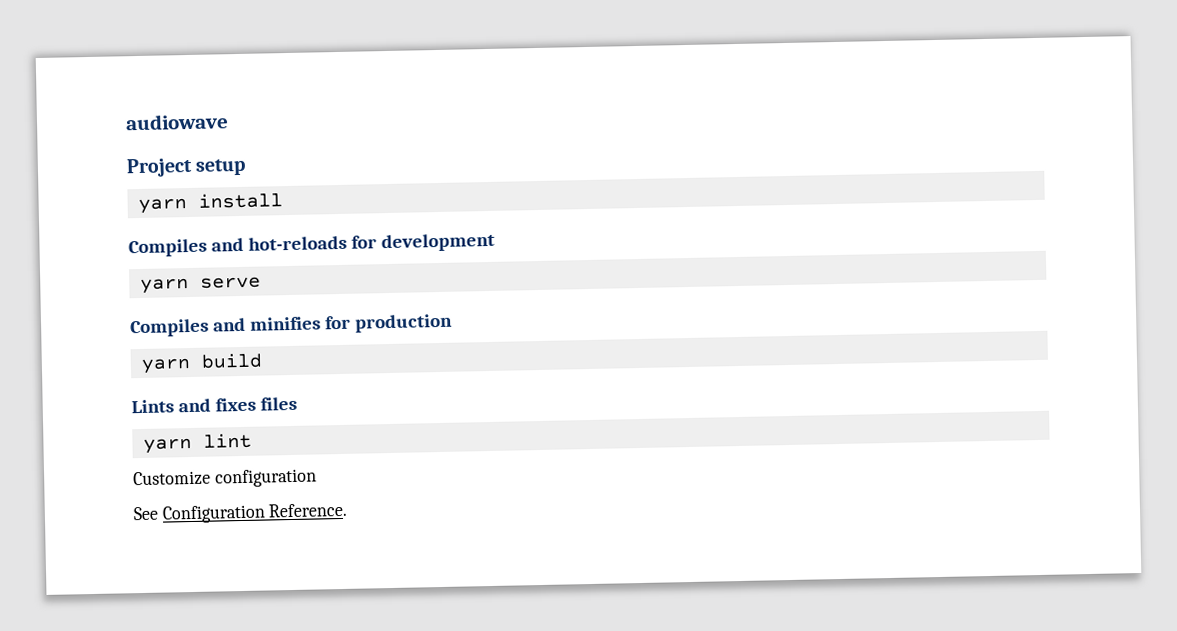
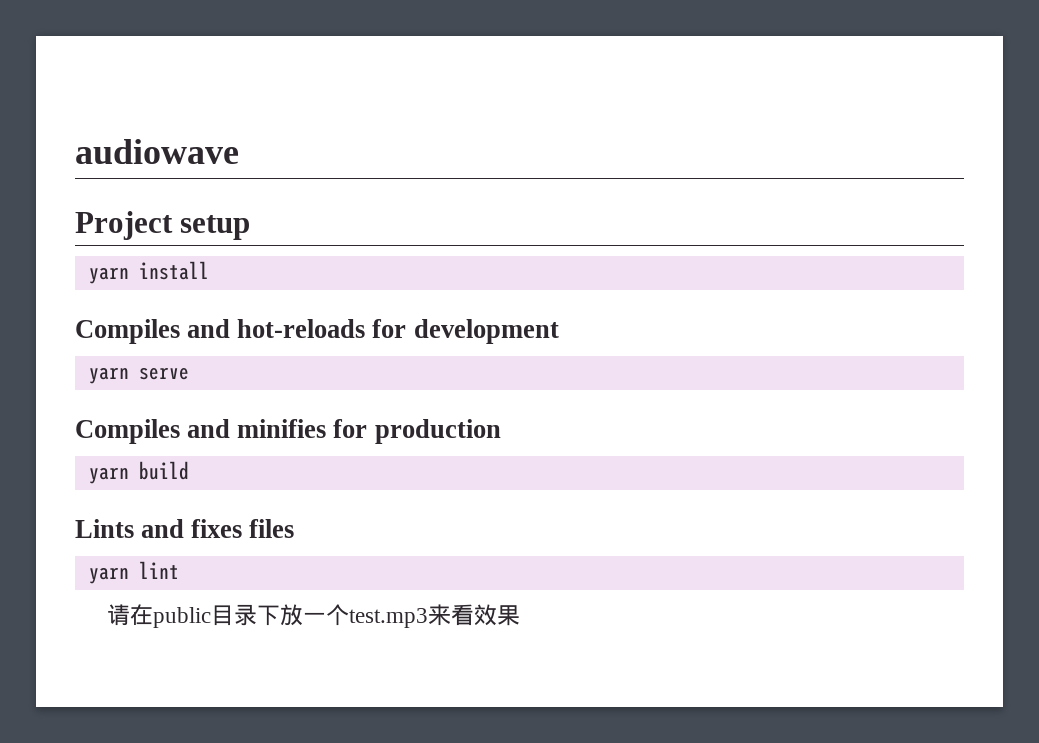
- Customize configuration
- See Configuration Reference.
+ 请在public目录下放一个test.mp3来看效果

